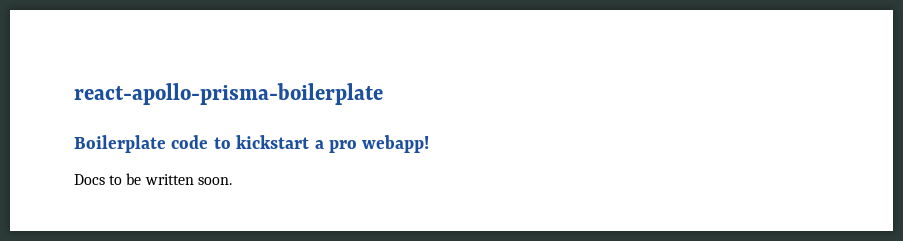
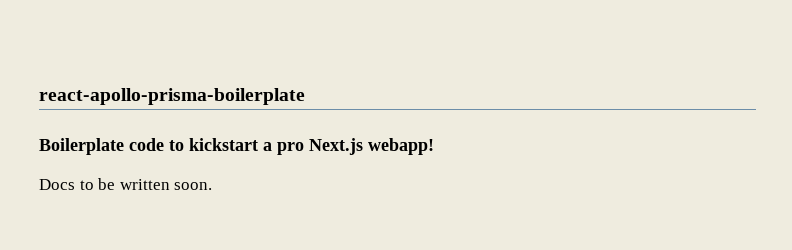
- Boilerplate code to kickstart a pro webapp!
+ Boilerplate code to kickstart a pro Next.js webapp!

